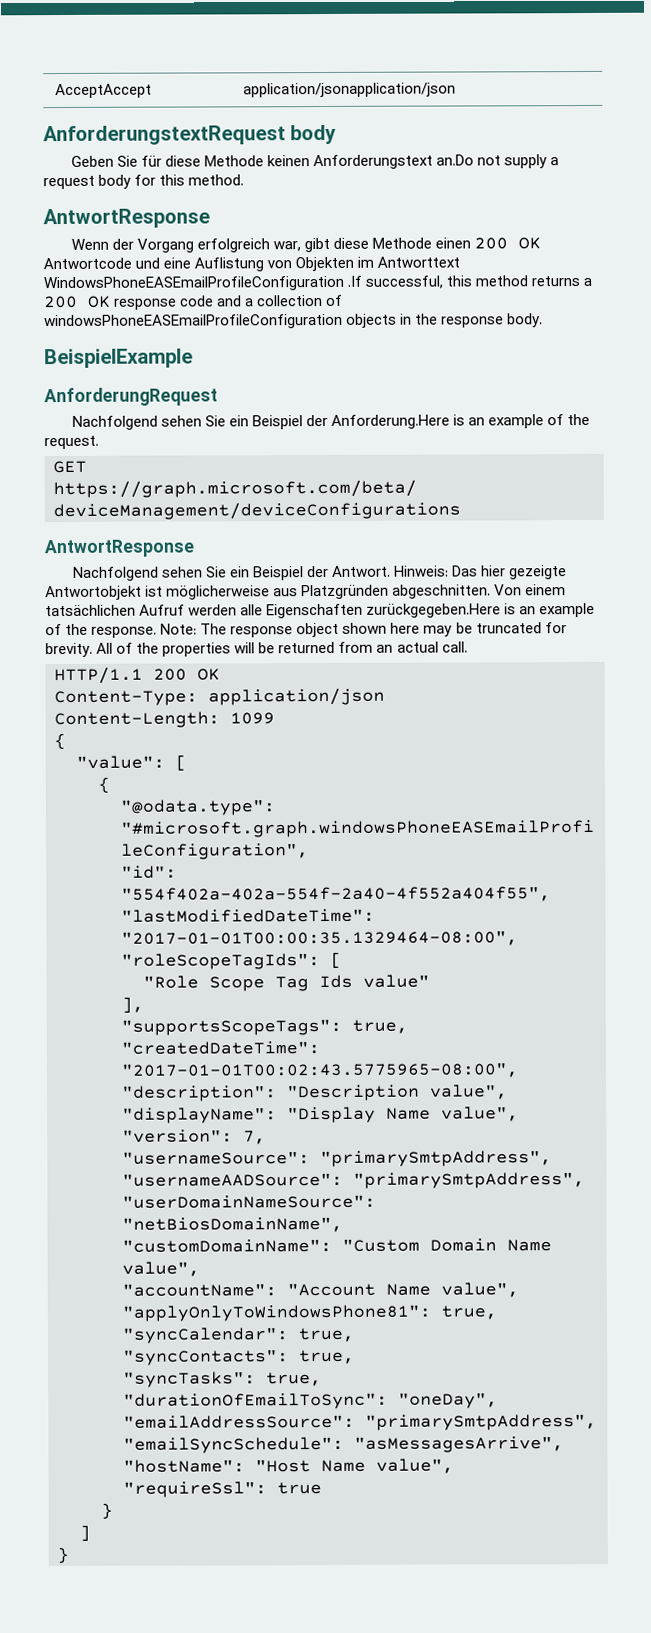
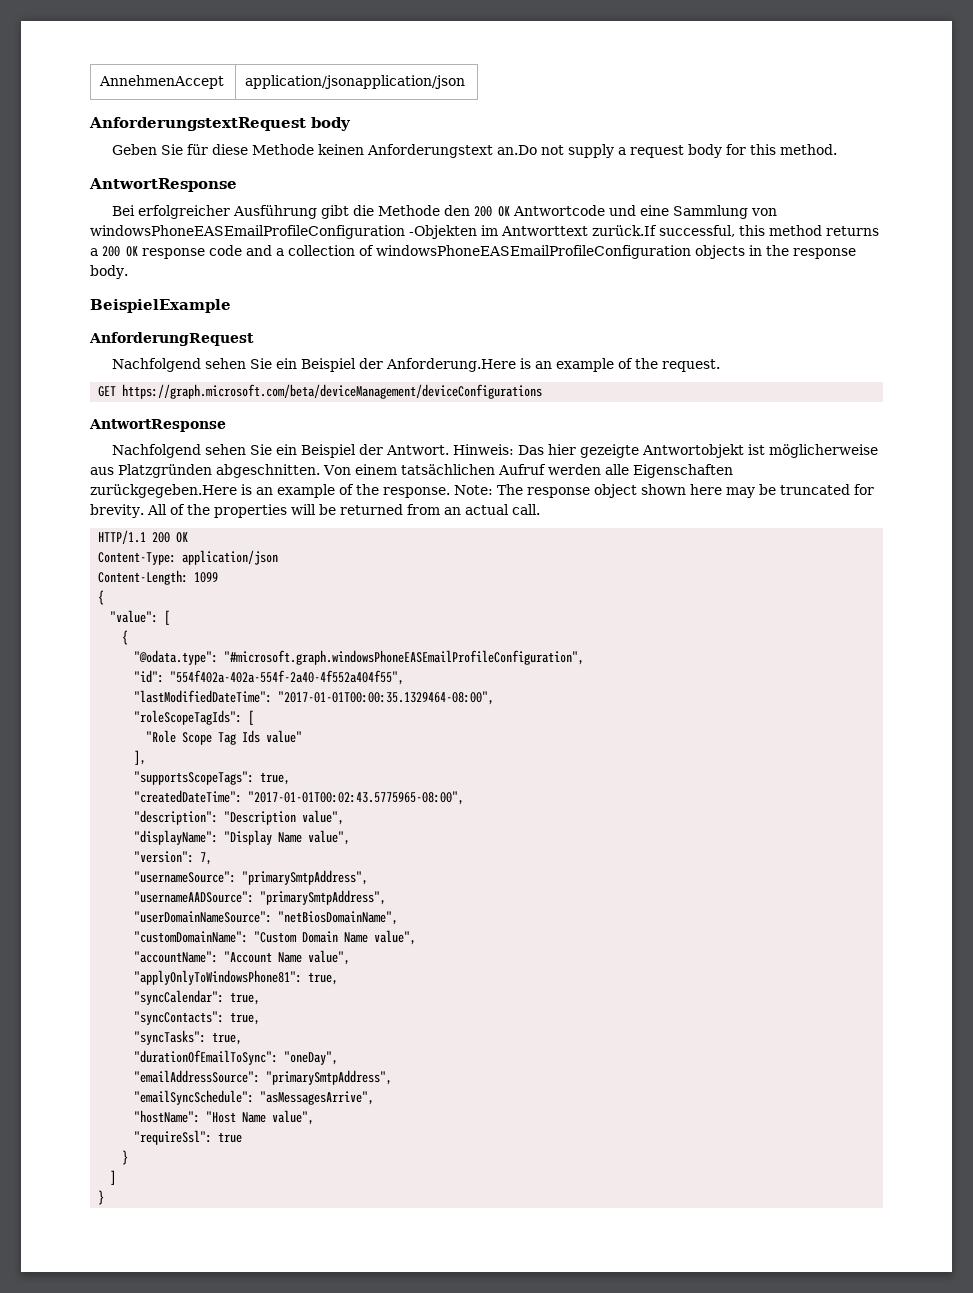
- AcceptAccept | application/jsonapplication/json
+ AnnehmenAccept | application/jsonapplication/json
- Wenn der Vorgang erfolgreich war, gibt diese Methode einen 200 OK Antwortcode und eine Auflistung von Objekten im Antworttext WindowsPhoneEASEmailProfileConfiguration .If successful, this method returns a 200 OK response code and a collection of windowsPhoneEASEmailProfileConfiguration objects in the response body.
+ Bei erfolgreicher Ausführung gibt die Methode den 200 OK Antwortcode und eine Sammlung von windowsPhoneEASEmailProfileConfiguration -Objekten im Antworttext zurück.If successful, this method returns a 200 OK response code and a collection of windowsPhoneEASEmailProfileConfiguration objects in the response body.

